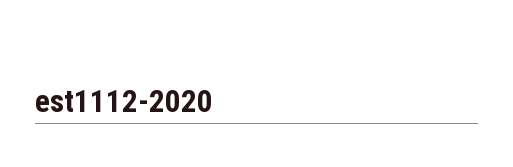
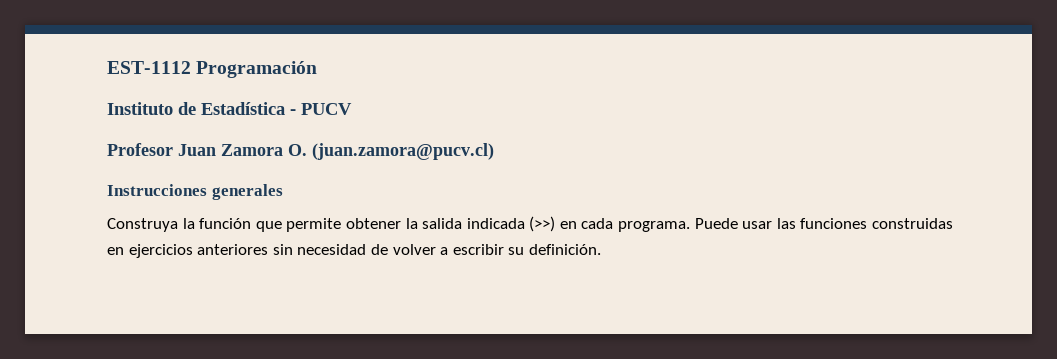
- est1112-2020
+ EST-1112 Programación
+ Instituto de Estadística - PUCV
+ Profesor Juan Zamora O. (juan.zamora@pucv.cl)
+ Instrucciones generales
+ Construya la función que permite obtener la salida indicada (>>) en cada programa. Puede usar las funciones construidas en ejercicios anteriores sin necesidad de volver a escribir su definición.

